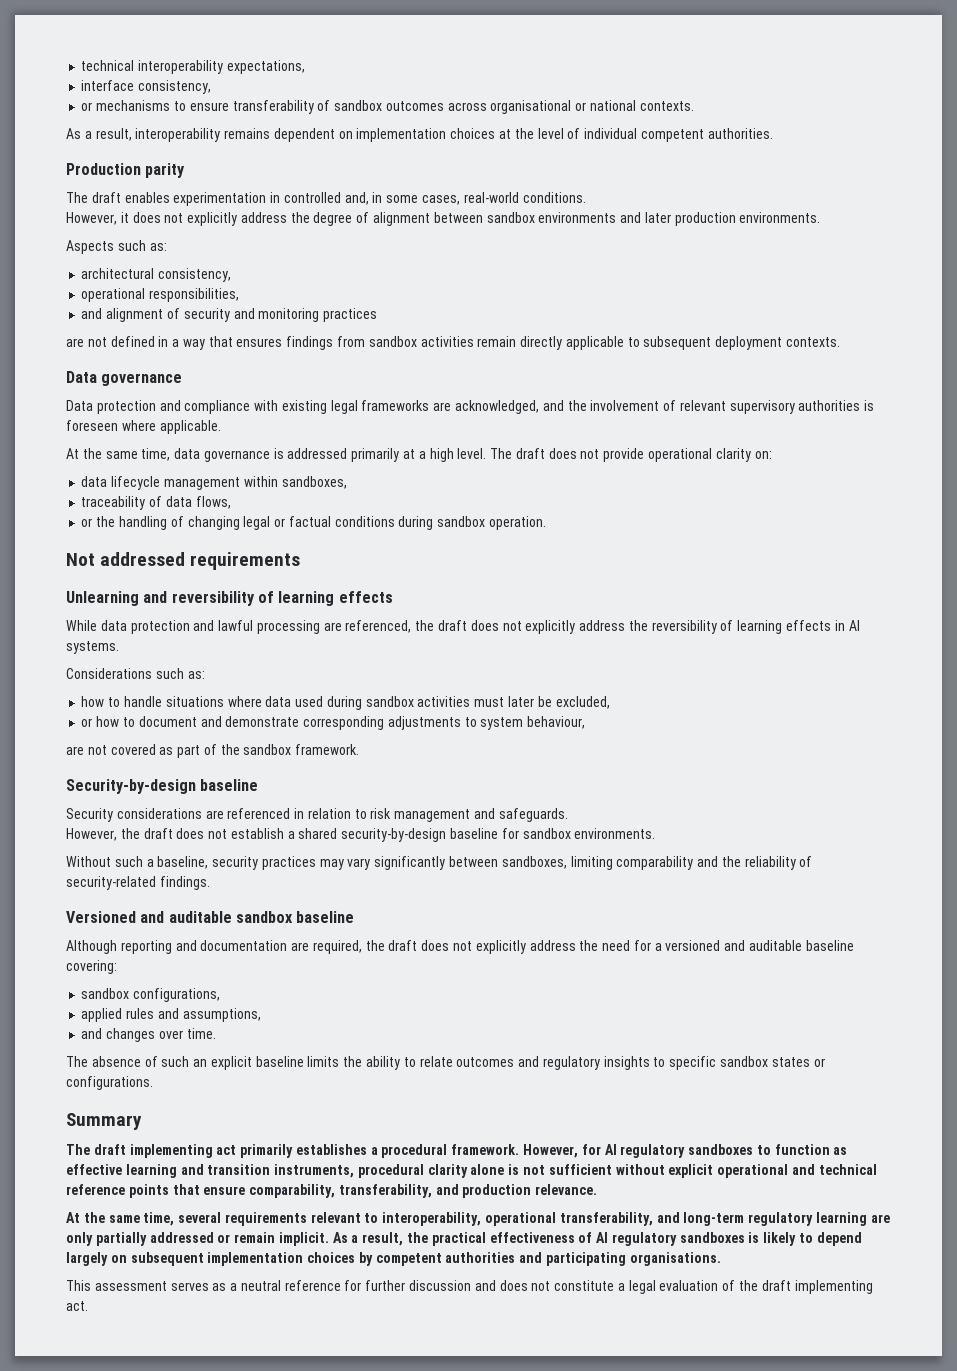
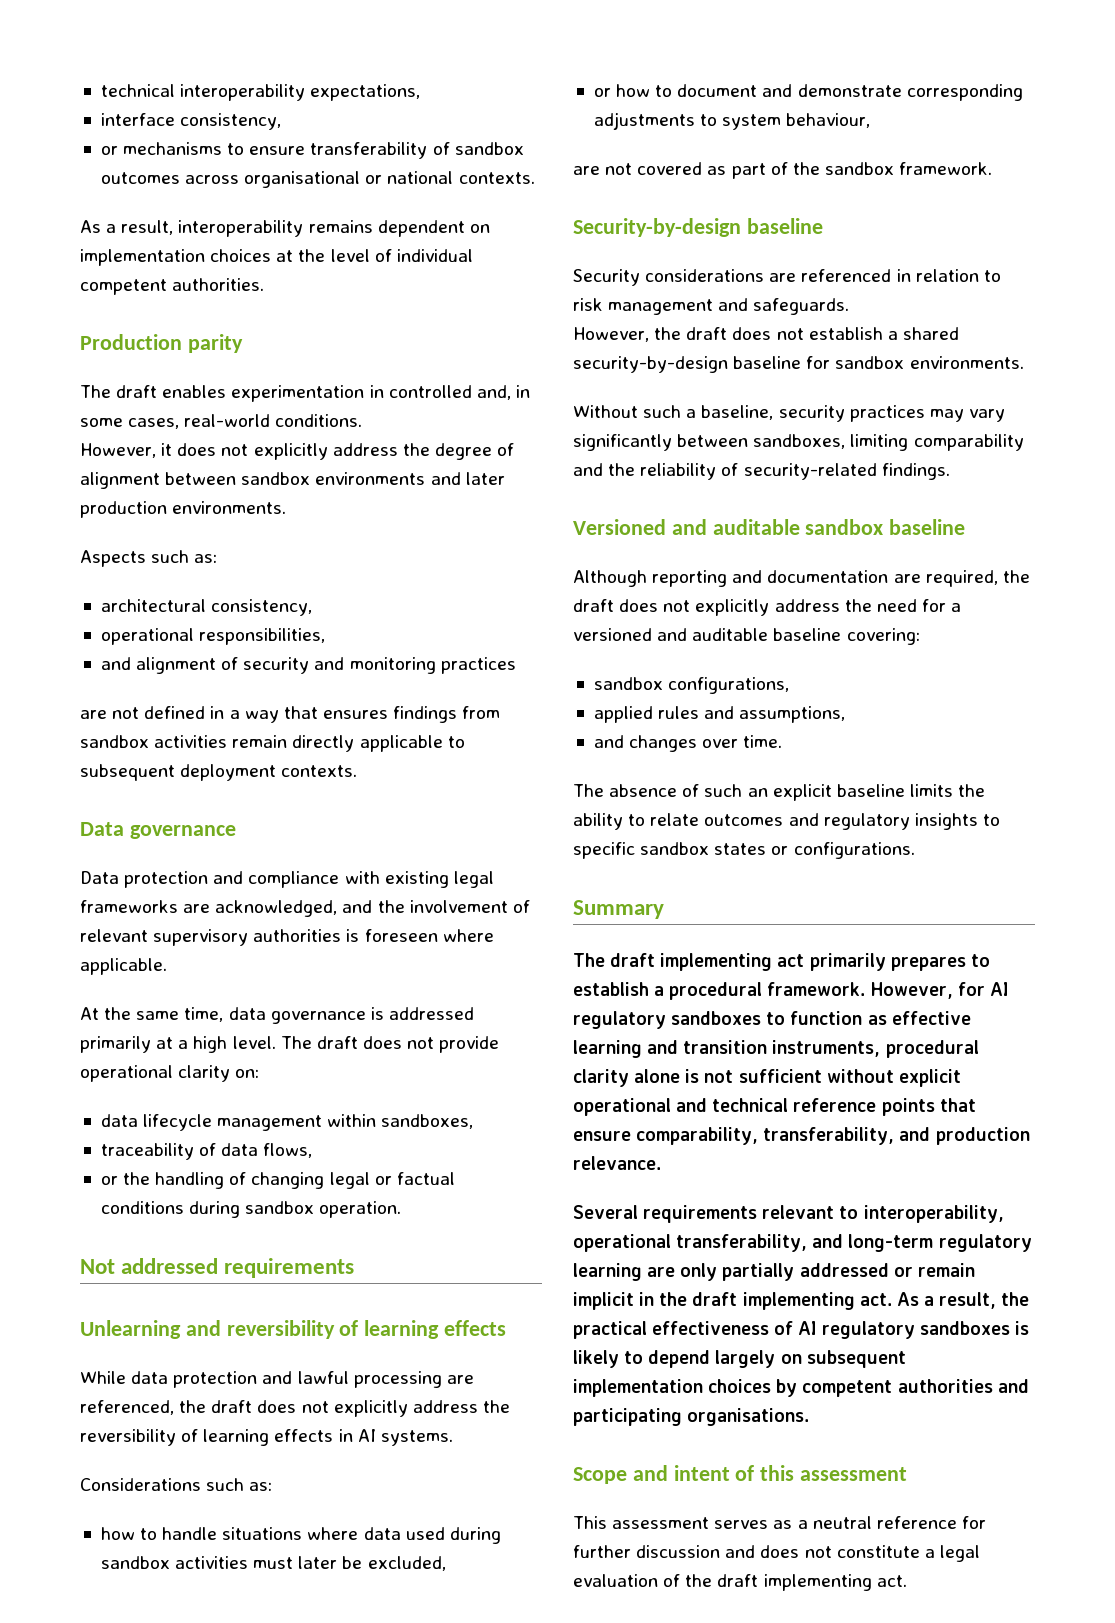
- The draft implementing act primarily establishes a procedural framework.
+ The draft implementing act primarily prepares to establish a procedural framework.
- At the same time, several requirements relevant to interoperability, operational transferability, and long-term regulatory learning are only partially addressed or remain implicit.
+ Several requirements relevant to interoperability, operational transferability, and long-term regulatory learning are only partially addressed or remain implicit in the draft implementing act.
+ Scope and intent of this assessment

